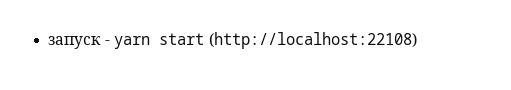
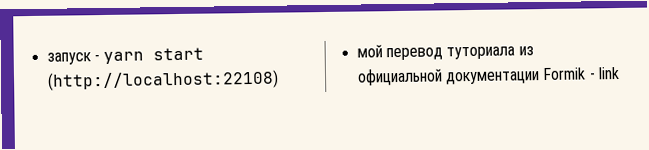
+ мой перевод туториала из официальной документации Formik - link

